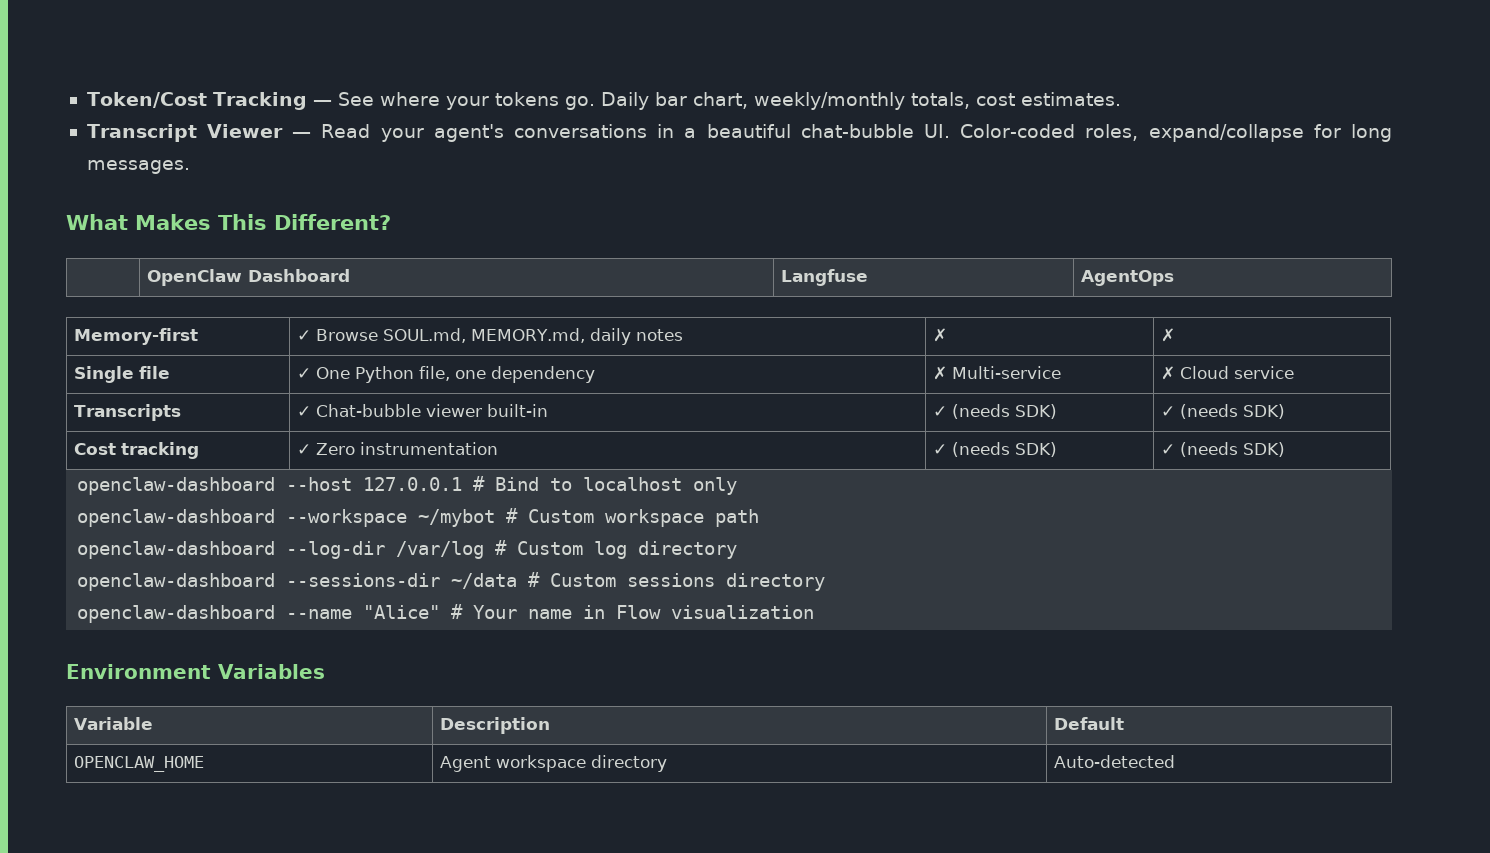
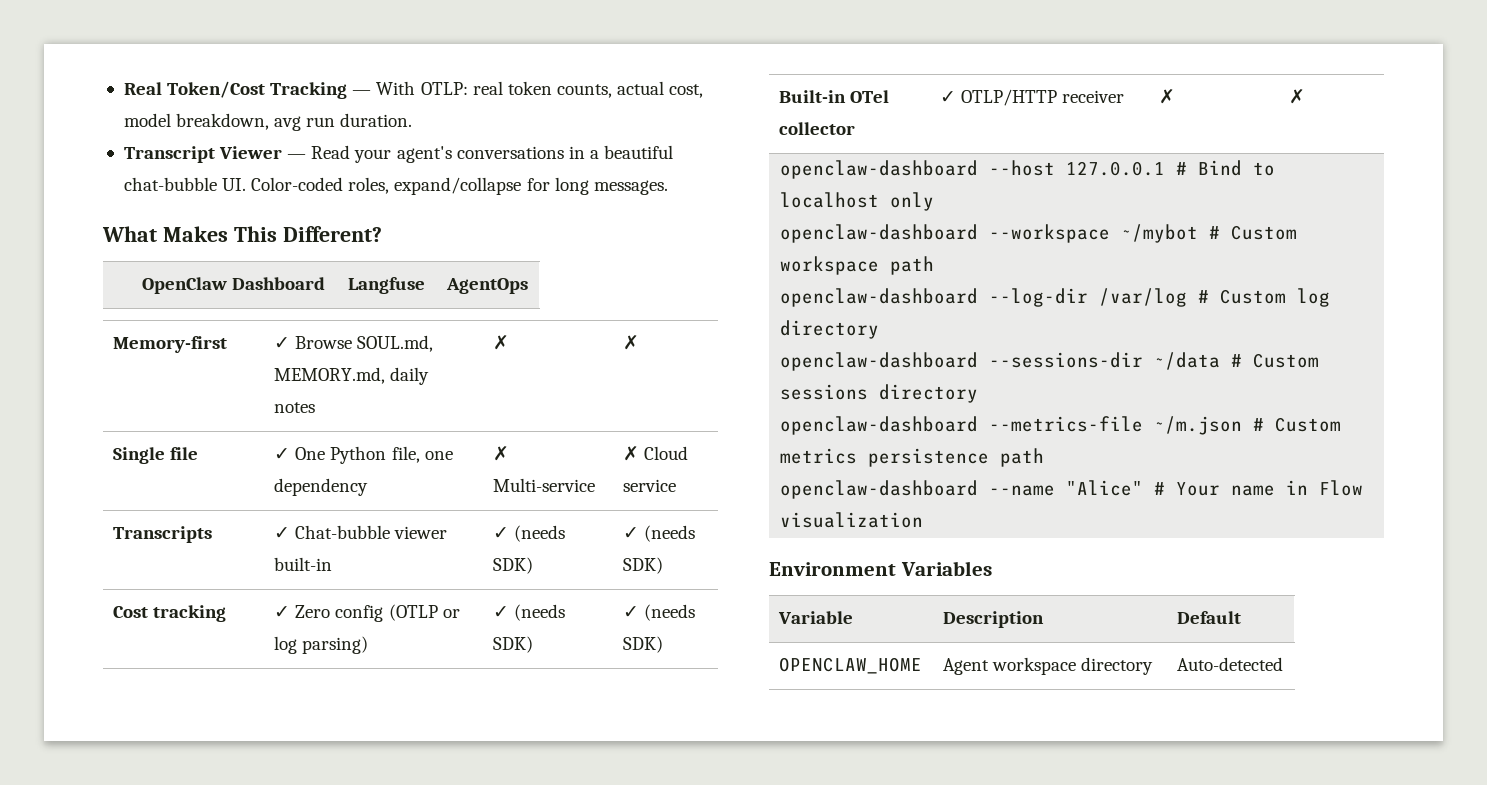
- Token/Cost Tracking — See where your tokens go. Daily bar chart, weekly/monthly totals, cost estimates.
+ Real Token/Cost Tracking — With OTLP: real token counts, actual cost, model breakdown, avg run duration.
- Cost tracking | ✓ Zero instrumentation | ✓ (needs SDK) | ✓ (needs SDK)
+ Cost tracking | ✓ Zero config (OTLP or log parsing) | ✓ (needs SDK) | ✓ (needs SDK)
+ Built-in OTel collector | ✓ OTLP/HTTP receiver | ✗ | ✗
+ openclaw-dashboard --metrics-file ~/m.json # Custom metrics persistence path

